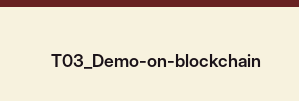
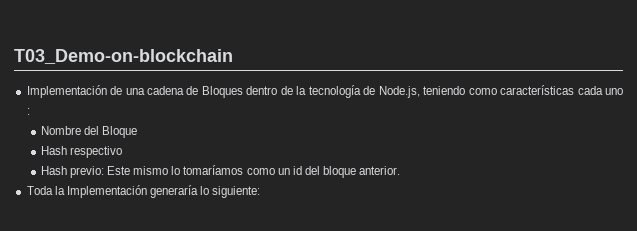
+ Implementación de una cadena de Bloques dentro de la tecnología de Node.js, teniendo como características cada uno :
+ Nombre del Bloque
+ Hash respectivo
+ Hash previo: Este mismo lo tomaríamos como un id del bloque anterior.
+ Toda la Implementación generaría lo siguiente:

